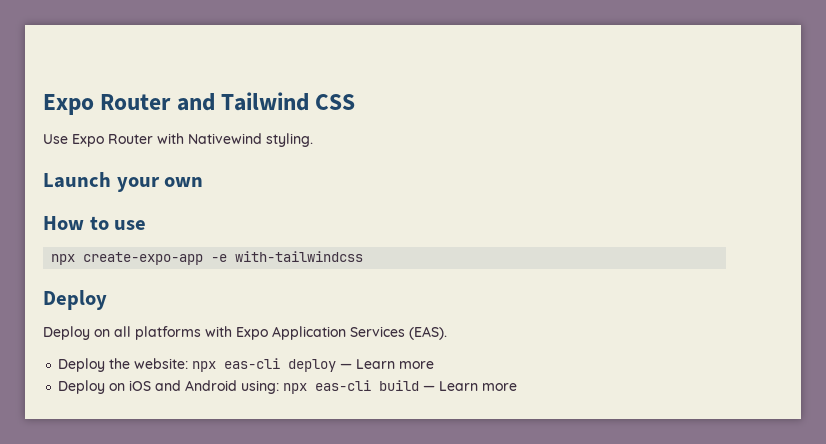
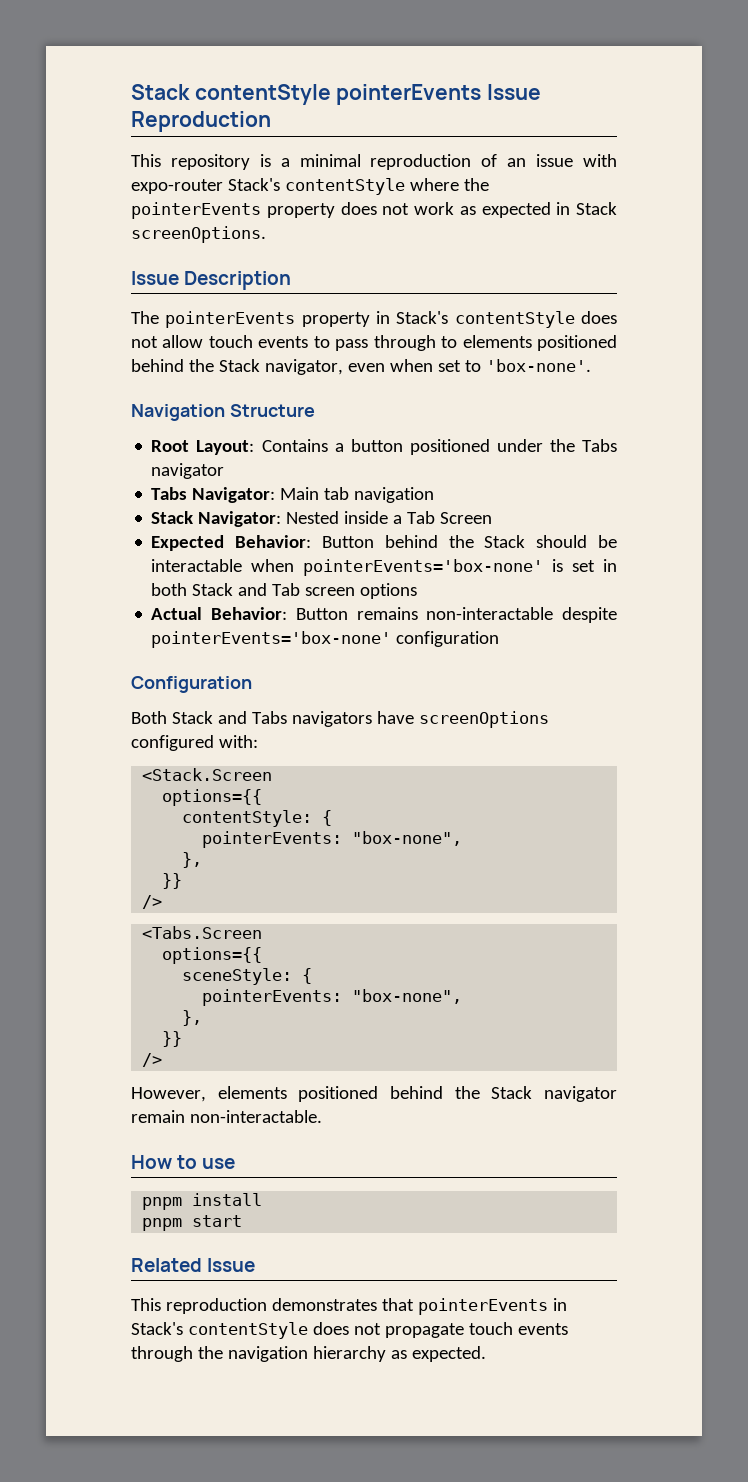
- Expo Router and Tailwind CSS
- Use Expo Router with Nativewind styling.
- Launch your own
+ Stack contentStyle pointerEvents Issue Reproduction
+ This repository is a minimal reproduction of an issue with expo-router Stack's contentStyle where the pointerEvents property does not work as expected in Stack screenOptions.
+ Issue Description
+ The pointerEvents property in Stack's contentStyle does not allow touch events to pass through to elements positioned behind the Stack navigator, even when set to 'box-none'.
+ Navigation Structure
+ Root Layout: Contains a button positioned under the Tabs navigator
+ Tabs Navigator: Main tab navigation
+ Stack Navigator: Nested inside a Tab Screen
+ Expected Behavior: Button behind the Stack should be interactable when pointerEvents='box-none' is set in both Stack and Tab screen options
+ Actual Behavior: Button remains non-interactable despite pointerEvents='box-none' configuration
+ Configuration
+ Both Stack and Tabs navigators have screenOptions configured with:
+ <Stack.Screen
+ options={{
+ contentStyle: {
+ pointerEvents: "box-none",
+ },
+ }}
+ />
+ <Tabs.Screen
+ options={{
+ sceneStyle: {
+ pointerEvents: "box-none",
+ },
+ }}
+ />
+ However, elements positioned behind the Stack navigator remain non-interactable.
  How to use
- npx create-expo-app -e with-tailwindcss
- Deploy
- Deploy on all platforms with Expo Application Services (EAS).
- Deploy the website: npx eas-cli deploy — Learn more
- Deploy on iOS and Android using: npx eas-cli build — Learn more
+ pnpm install
+ pnpm start
+ Related Issue
+ This reproduction demonstrates that pointerEvents in Stack's contentStyle does not propagate touch events through the navigation hierarchy as expected.

